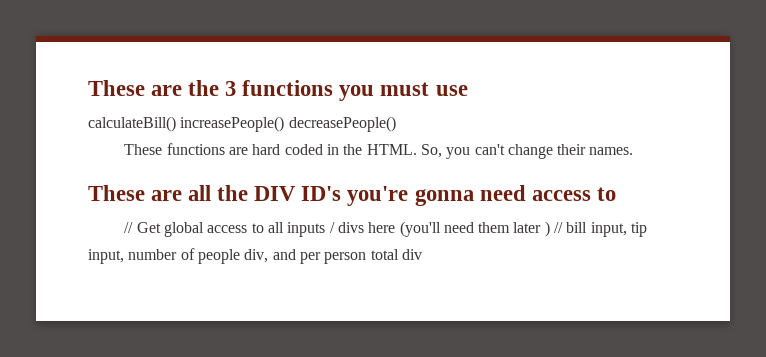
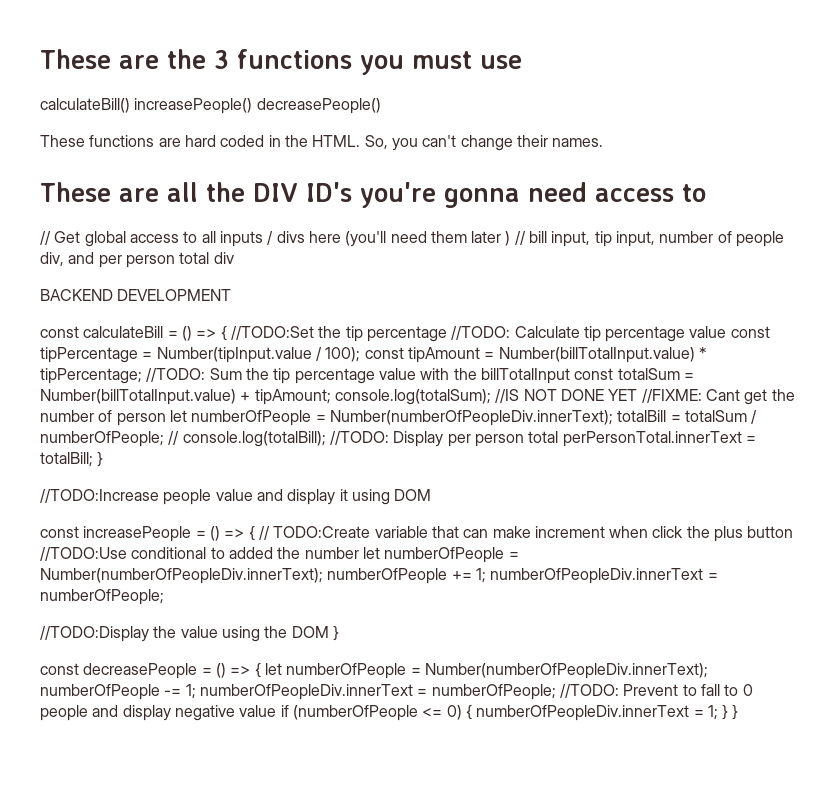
+ BACKEND DEVELOPMENT
+ const calculateBill = () => { //TODO:Set the tip percentage //TODO: Calculate tip percentage value const tipPercentage = Number(tipInput.value / 100); const tipAmount = Number(billTotalInput.value) * tipPercentage; //TODO: Sum the tip percentage value with the billTotalInput const totalSum = Number(billTotalInput.value) + tipAmount; console.log(totalSum); //IS NOT DONE YET //FIXME: Cant get the number of person let numberOfPeople = Number(numberOfPeopleDiv.innerText); totalBill = totalSum / numberOfPeople; // console.log(totalBill); //TODO: Display per person total perPersonTotal.innerText = totalBill; }
+ //TODO:Increase people value and display it using DOM
+ const increasePeople = () => { // TODO:Create variable that can make increment when click the plus button //TODO:Use conditional to added the number let numberOfPeople = Number(numberOfPeopleDiv.innerText); numberOfPeople += 1; numberOfPeopleDiv.innerText = numberOfPeople;
+ //TODO:Display the value using the DOM }
+ const decreasePeople = () => { let numberOfPeople = Number(numberOfPeopleDiv.innerText); numberOfPeople -= 1; numberOfPeopleDiv.innerText = numberOfPeople; //TODO: Prevent to fall to 0 people and display negative value if (numberOfPeople <= 0) { numberOfPeopleDiv.innerText = 1; } }

